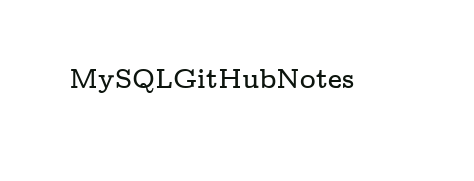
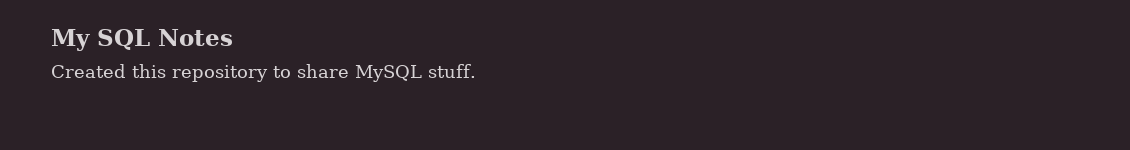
- MySQLGitHubNotes
+ My SQL Notes
+ Created this repository to share MySQL stuff.

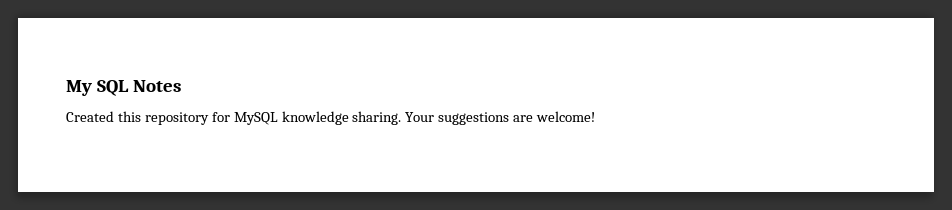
- Created this repository to share MySQL stuff.
+ Created this repository for MySQL knowledge sharing. Your suggestions are welcome!

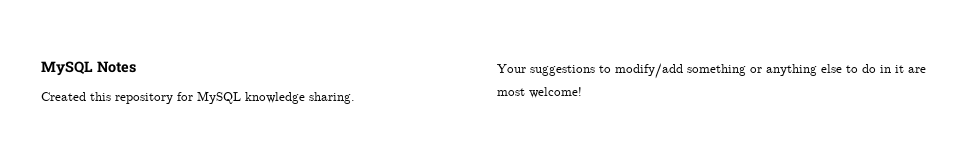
- My SQL Notes
+ MySQL Notes
- Created this repository for MySQL knowledge sharing. Your suggestions are welcome!
+ Created this repository for MySQL knowledge sharing.
+ Your suggestions to modify/add something or anything else to do in it are most welcome!

